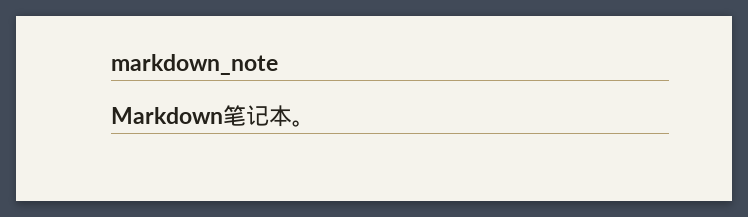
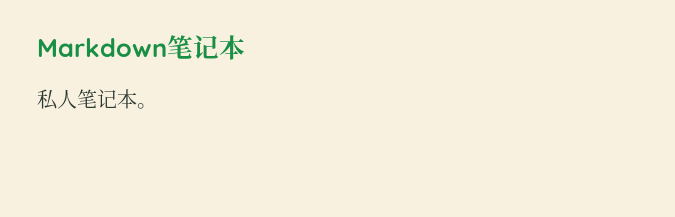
- markdown_note
- Markdown笔记本。
+ Markdown笔记本
+ 私人笔记本。

